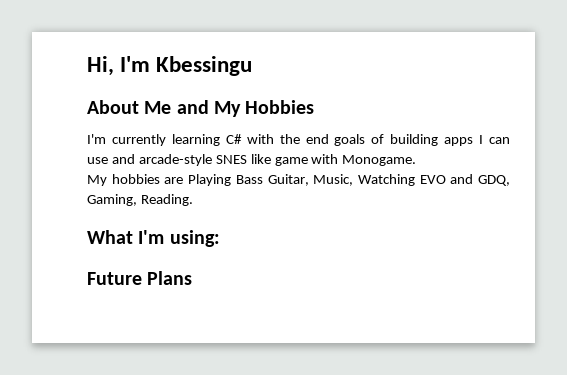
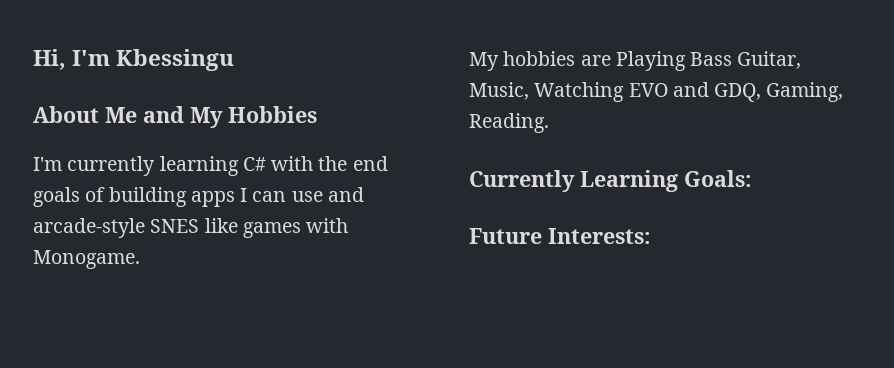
- I'm currently learning C# with the end goals of building apps I can use and arcade-style SNES like game with Monogame.
+ I'm currently learning C# with the end goals of building apps I can use and arcade-style SNES like games with Monogame.
- What I'm using:
+ Currently Learning Goals:
- Future Plans
+ Future Interests:

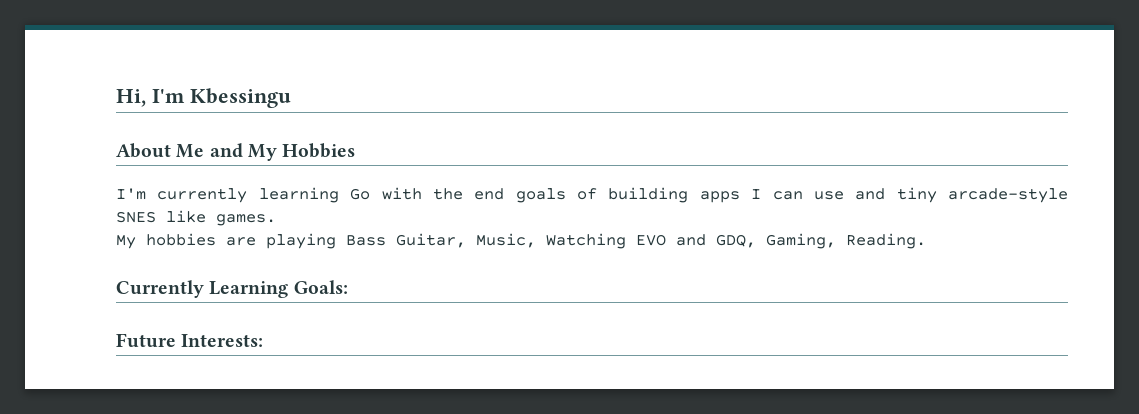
- I'm currently learning C# with the end goals of building apps I can use and arcade-style SNES like games with Monogame.
+ I'm currently learning Go with the end goals of building apps I can use and tiny arcade-style SNES like games.
- My hobbies are Playing Bass Guitar, Music, Watching EVO and GDQ, Gaming, Reading.
+ My hobbies are playing Bass Guitar, Music, Watching EVO and GDQ, Gaming, Reading.

